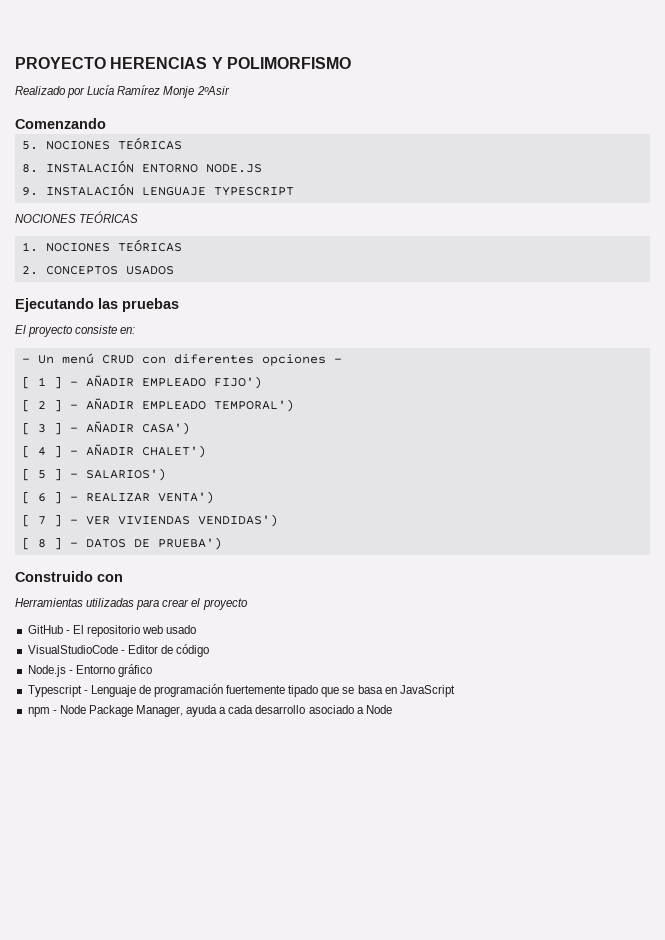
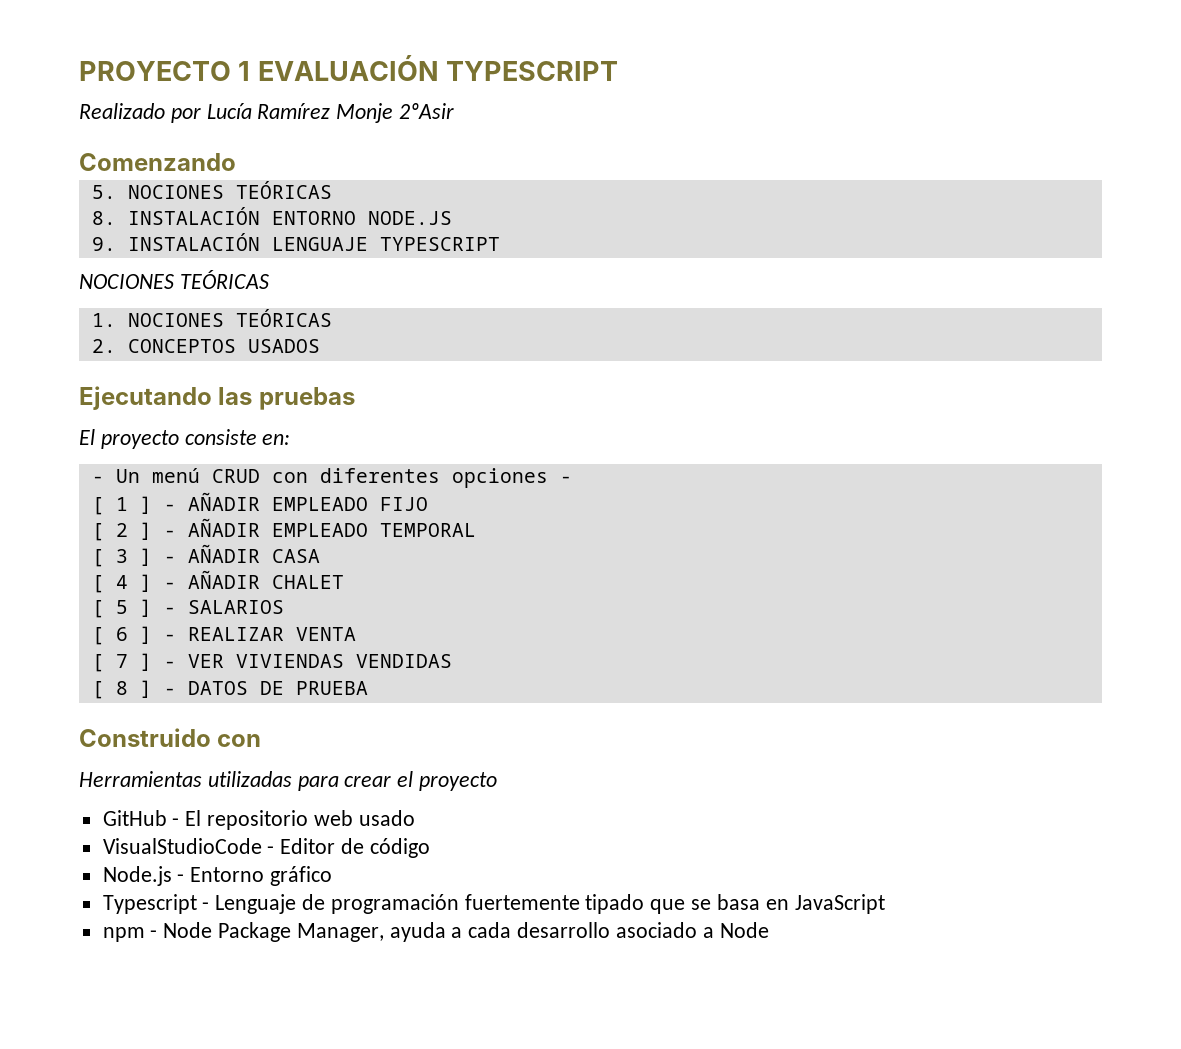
- PROYECTO HERENCIAS Y POLIMORFISMO
+ PROYECTO 1 EVALUACIÓN TYPESCRIPT
- [ 1 ] - AÑADIR EMPLEADO FIJO')
+ [ 1 ] - AÑADIR EMPLEADO FIJO
- [ 2 ] - AÑADIR EMPLEADO TEMPORAL')
+ [ 2 ] - AÑADIR EMPLEADO TEMPORAL
- [ 3 ] - AÑADIR CASA')
+ [ 3 ] - AÑADIR CASA
- [ 4 ] - AÑADIR CHALET')
+ [ 4 ] - AÑADIR CHALET
- [ 5 ] - SALARIOS')
+ [ 5 ] - SALARIOS
- [ 6 ] - REALIZAR VENTA')
+ [ 6 ] - REALIZAR VENTA
- [ 7 ] - VER VIVIENDAS VENDIDAS')
+ [ 7 ] - VER VIVIENDAS VENDIDAS
- [ 8 ] - DATOS DE PRUEBA')
+ [ 8 ] - DATOS DE PRUEBA

